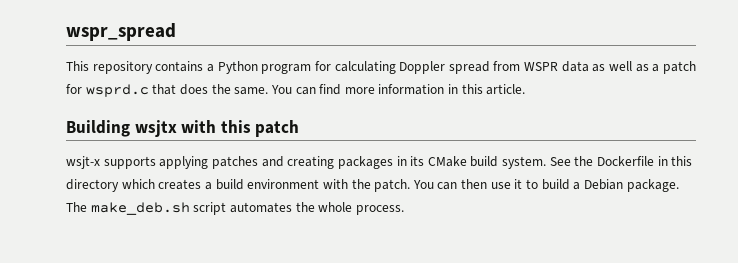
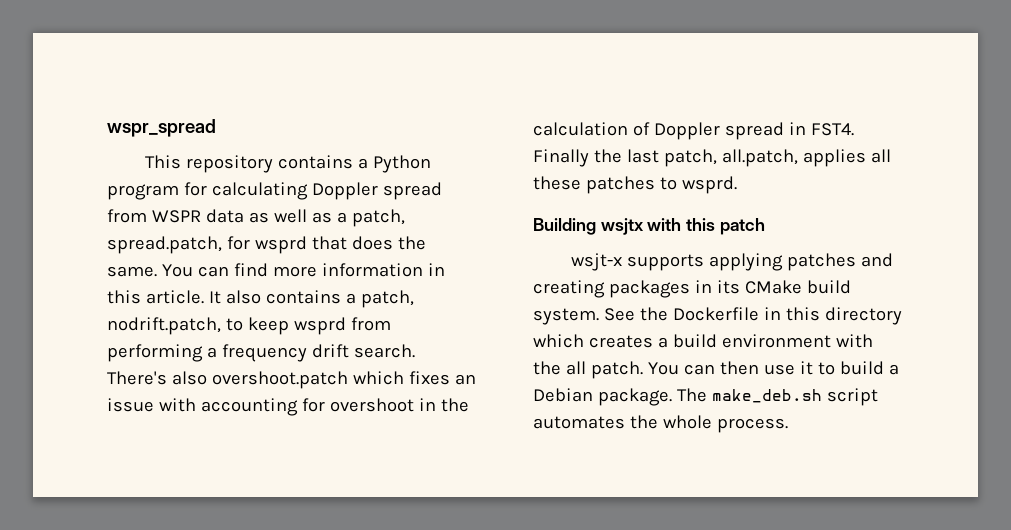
- This repository contains a Python program for calculating Doppler spread from WSPR data as well as a patch for wsprd.c that does the same.
+ This repository contains a Python program for calculating Doppler spread from WSPR data as well as a patch, spread.patch, for wsprd that does the same.
+ It also contains a patch, nodrift.patch, to keep wsprd from performing a frequency drift search. There's also overshoot.patch which fixes an issue with accounting for overshoot in the calculation of Doppler spread in FST4. Finally the last patch, all.patch, applies all these patches to wsprd.
- See the Dockerfile in this directory which creates a build environment with the patch.
+ See the Dockerfile in this directory which creates a build environment with the all patch.

